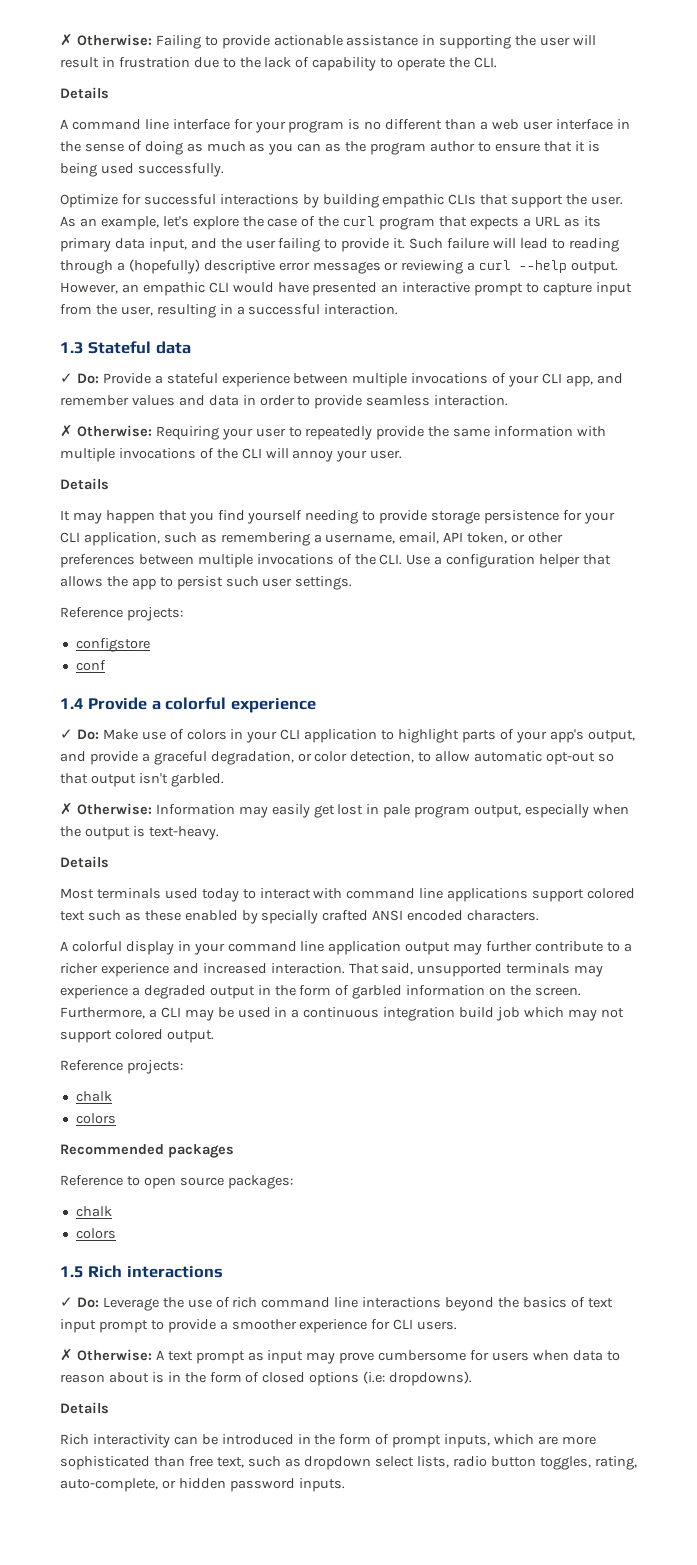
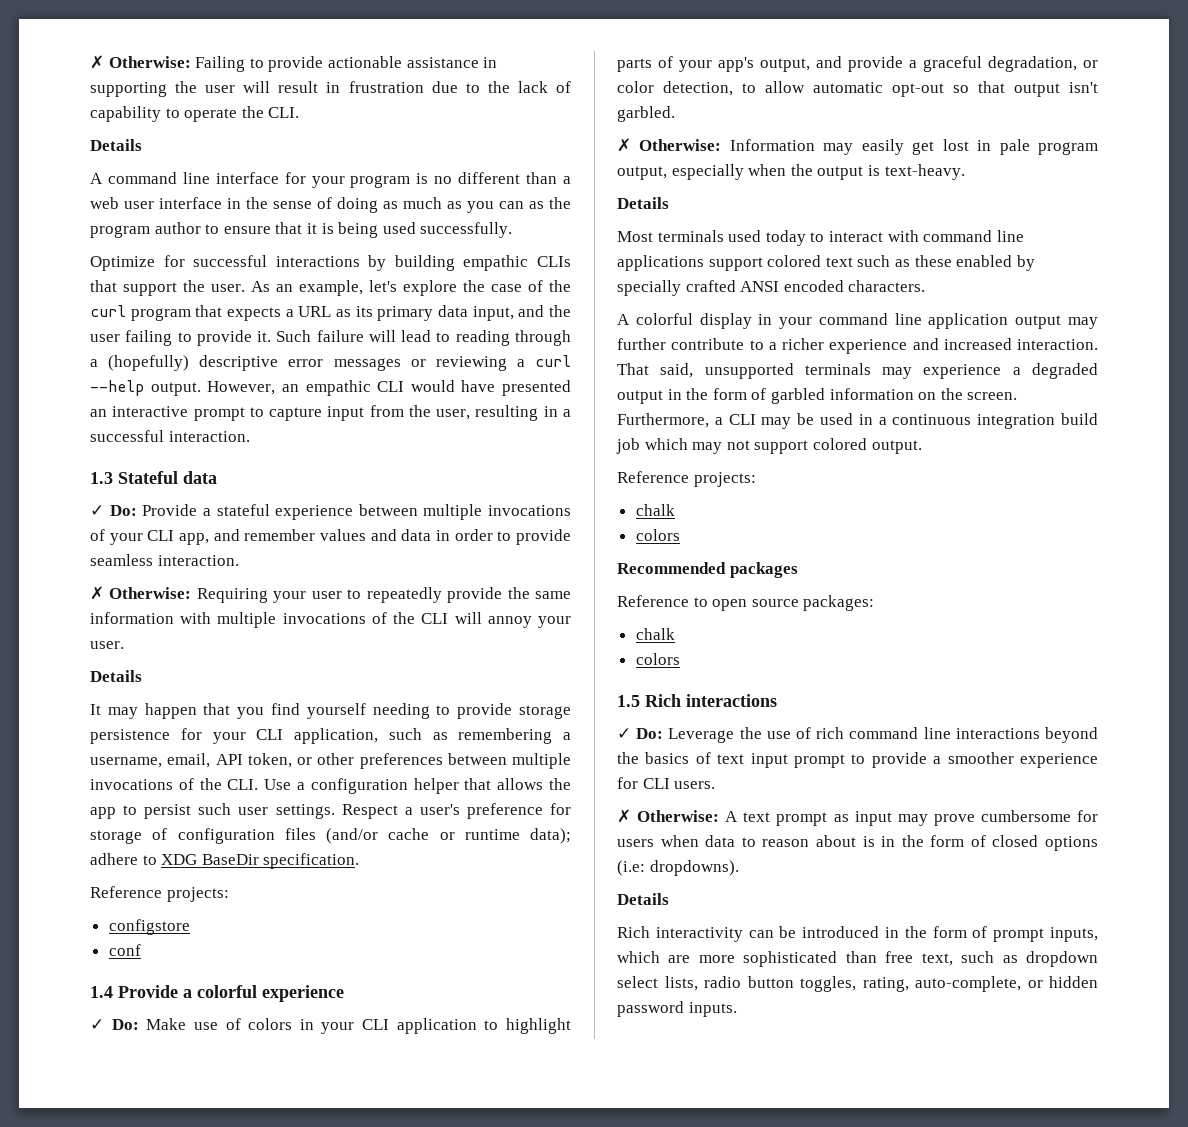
+ Respect a user's preference for storage of configuration files (and/or cache or runtime data); adhere to XDG BaseDir specification.

